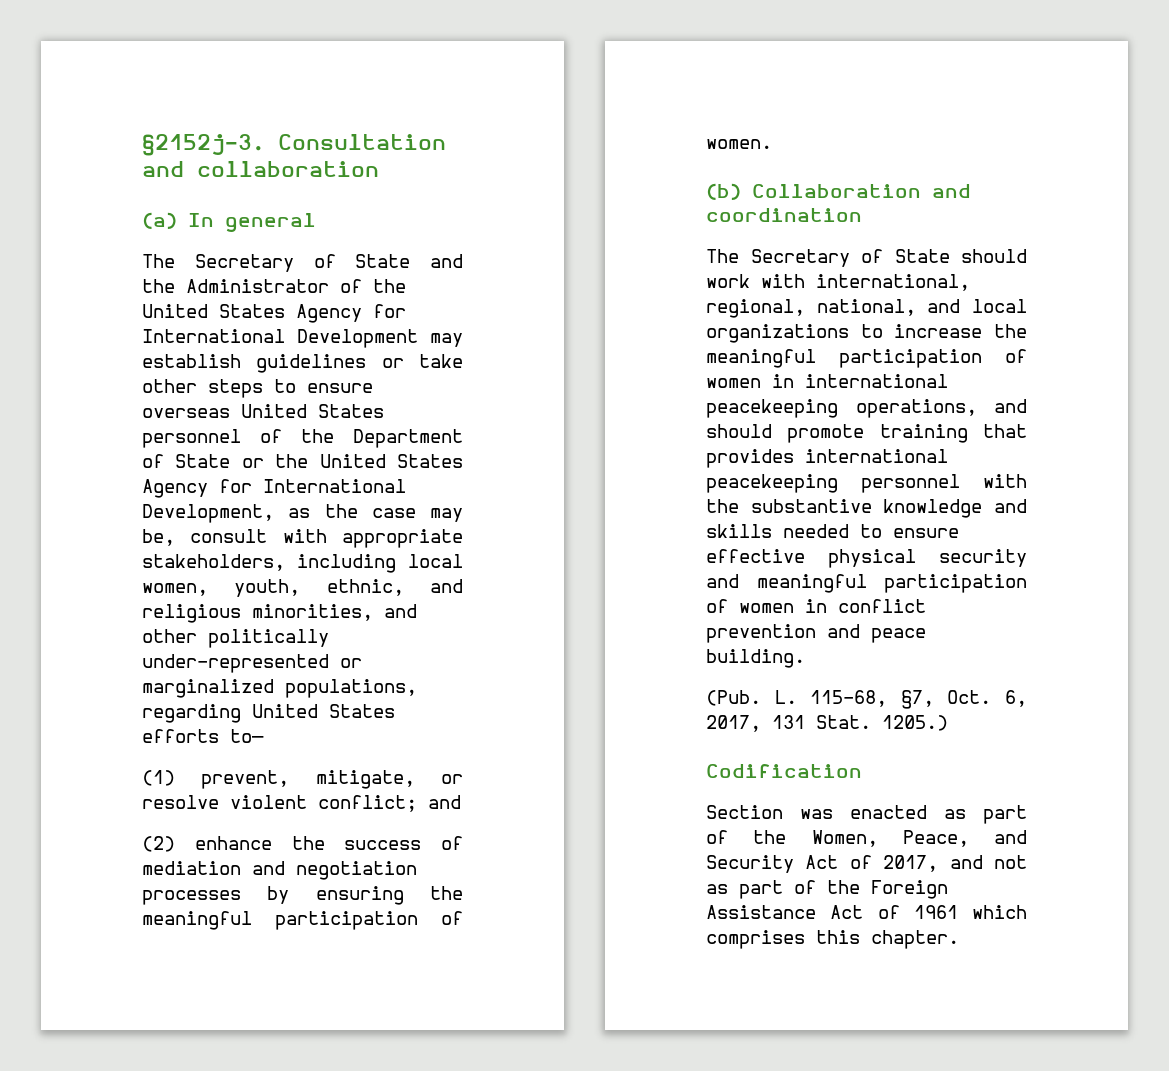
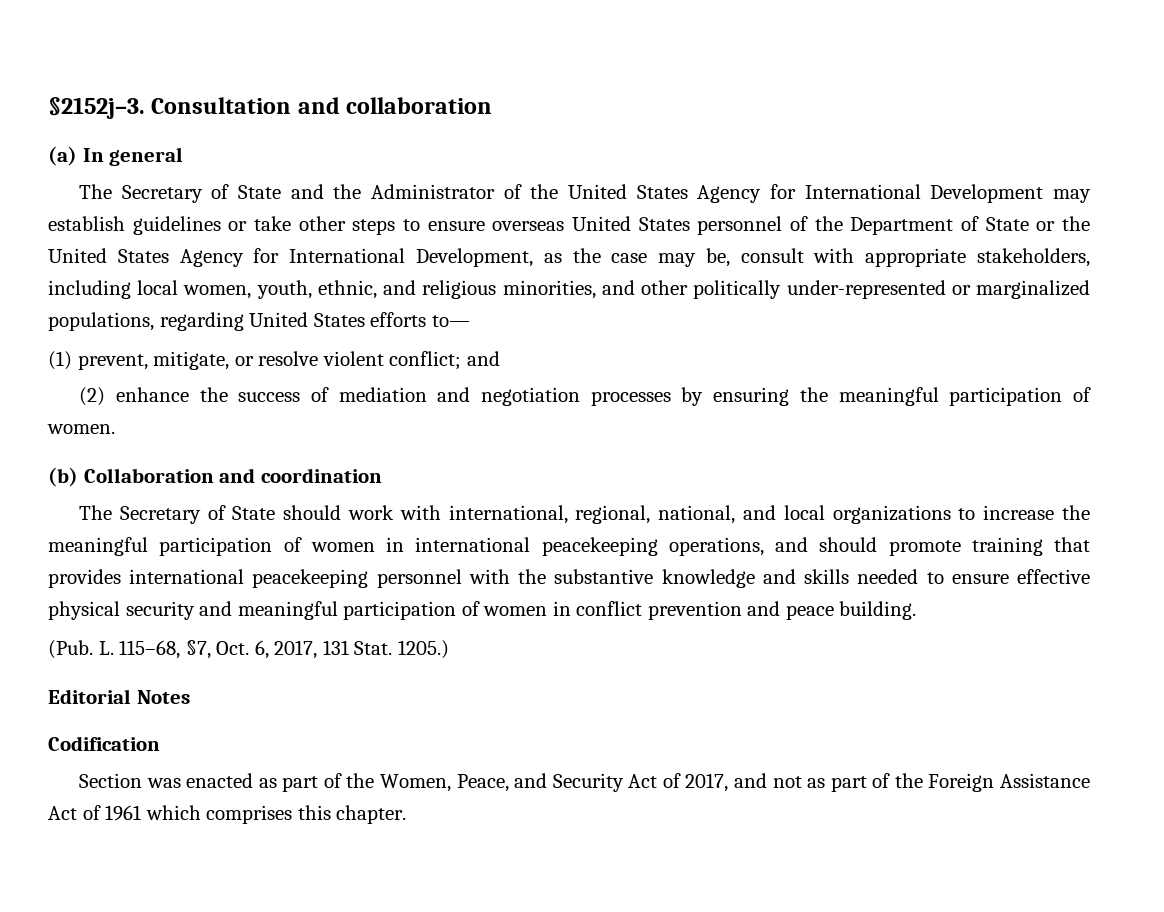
+ Editorial Notes

